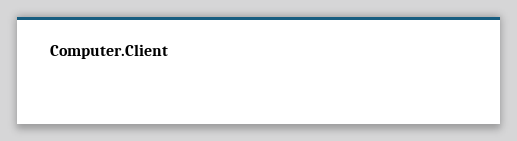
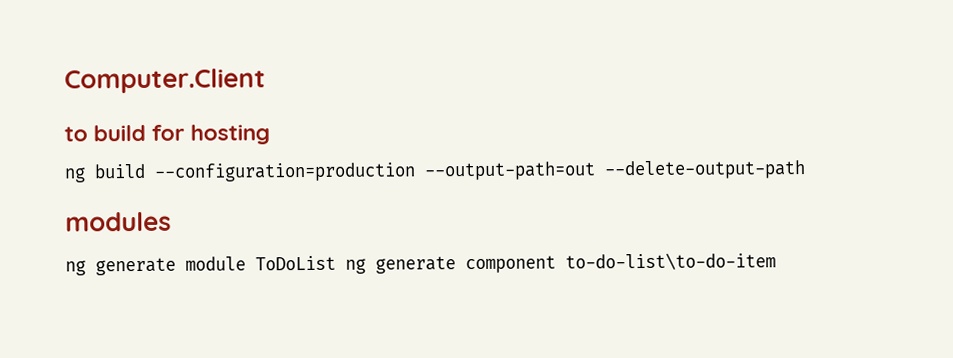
+ to build for hosting
+ ng build --configuration=production --output-path=out --delete-output-path
+ modules
+ ng generate module ToDoList ng generate component to-do-list\to-do-item

